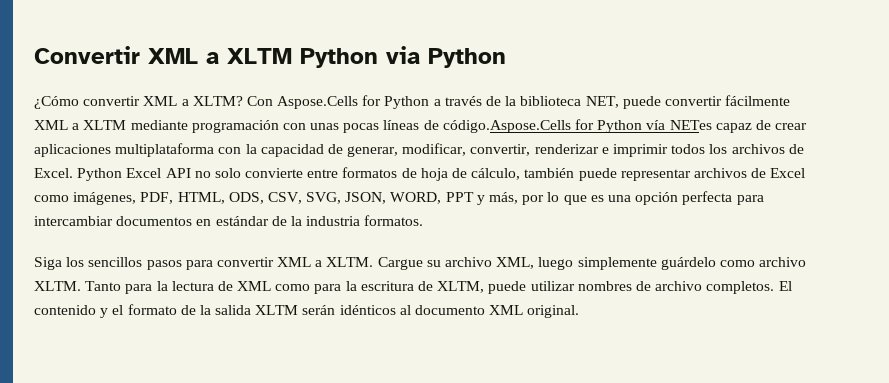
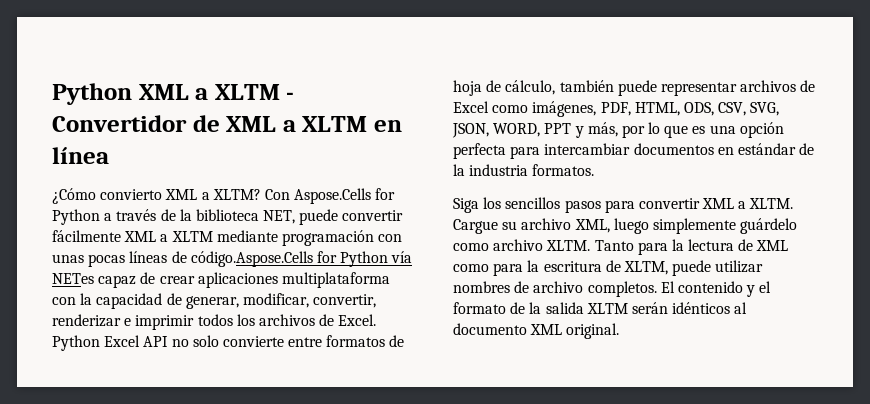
- Convertir XML a XLTM Python via Python
+ Python XML a XLTM - Convertidor de XML a XLTM en línea
- ¿Cómo convertir XML a XLTM?
+ ¿Cómo convierto XML a XLTM?

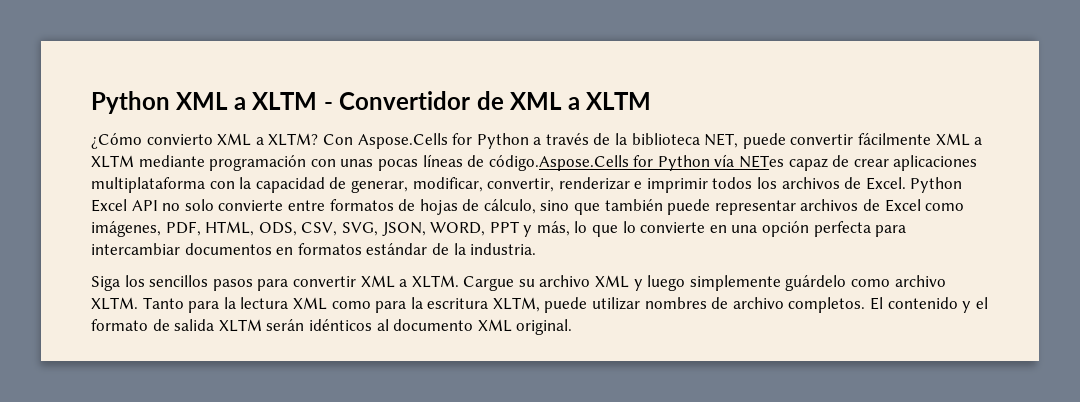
- Python XML a XLTM - Convertidor de XML a XLTM en línea
+ Python XML a XLTM - Convertidor de XML a XLTM
- Python Excel API no solo convierte entre formatos de hoja de cálculo, también puede representar archivos de Excel como imágenes, PDF, HTML, ODS, CSV, SVG, JSON, WORD, PPT y más, por lo que es una opción perfecta para intercambiar documentos en estándar de la industria formatos.
+ Python Excel API no solo convierte entre formatos de hojas de cálculo, sino que también puede representar archivos de Excel como imágenes, PDF, HTML, ODS, CSV, SVG, JSON, WORD, PPT y más, lo que lo convierte en una opción perfecta para intercambiar documentos en formatos estándar de la industria.
- Cargue su archivo XML, luego simplemente guárdelo como archivo XLTM.
+ Cargue su archivo XML y luego simplemente guárdelo como archivo XLTM.
- Tanto para la lectura de XML como para la escritura de XLTM, puede utilizar nombres de archivo completos.
+ Tanto para la lectura XML como para la escritura XLTM, puede utilizar nombres de archivo completos.
- El contenido y el formato de la salida XLTM serán idénticos al documento XML original.
+ El contenido y el formato de salida XLTM serán idénticos al documento XML original.

